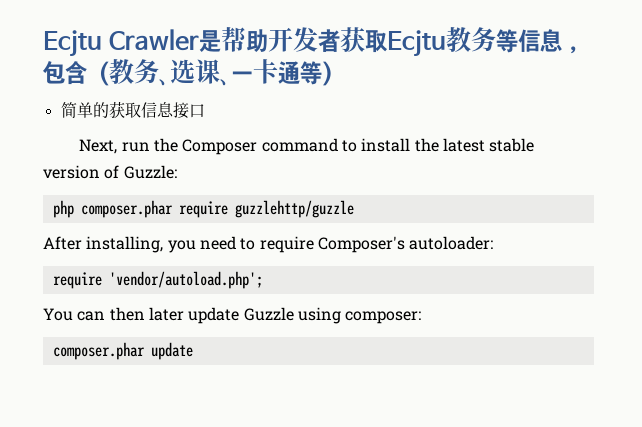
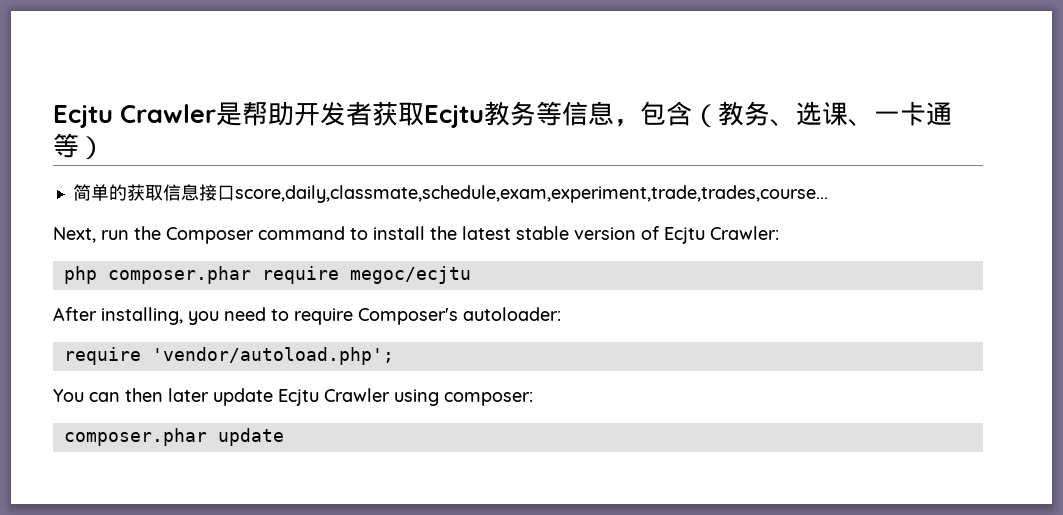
- 简单的获取信息接口
+ 简单的获取信息接口score,daily,classmate,schedule,exam,experiment,trade,trades,course...
- Next, run the Composer command to install the latest stable version of Guzzle:
+ Next, run the Composer command to install the latest stable version of Ecjtu Crawler:
- php composer.phar require guzzlehttp/guzzle
+ php composer.phar require megoc/ecjtu
- You can then later update Guzzle using composer:
+ You can then later update Ecjtu Crawler using composer:

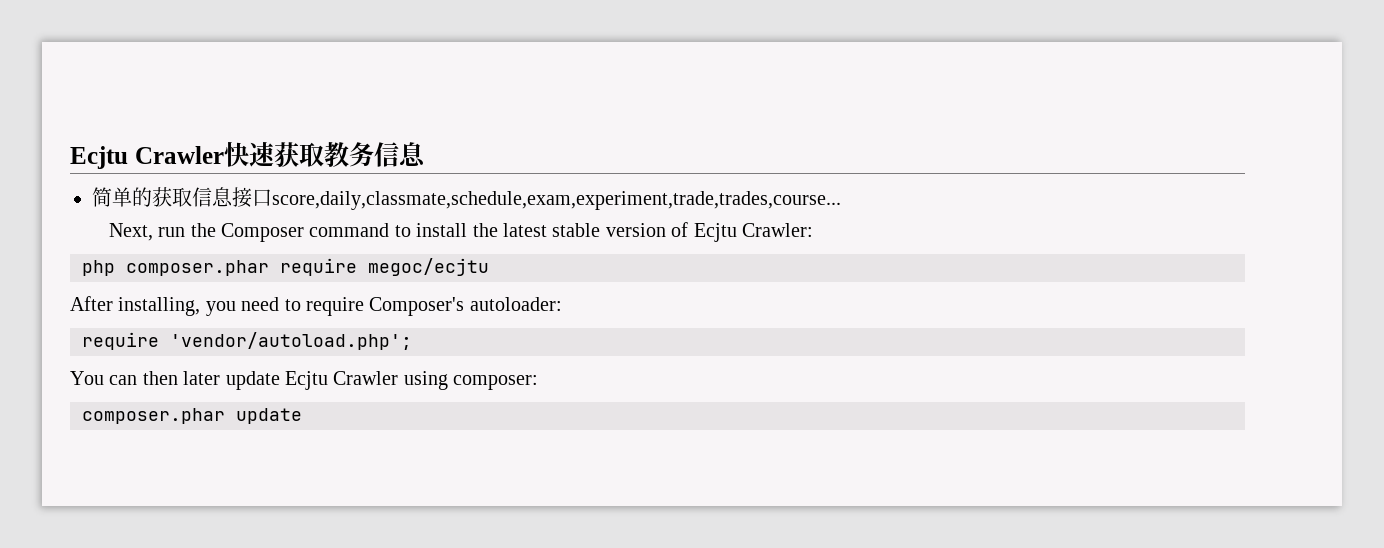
- Ecjtu Crawler是帮助开发者获取Ecjtu教务等信息，包含（教务、选课、一卡通等）
+ Ecjtu Crawler快速获取教务信息

